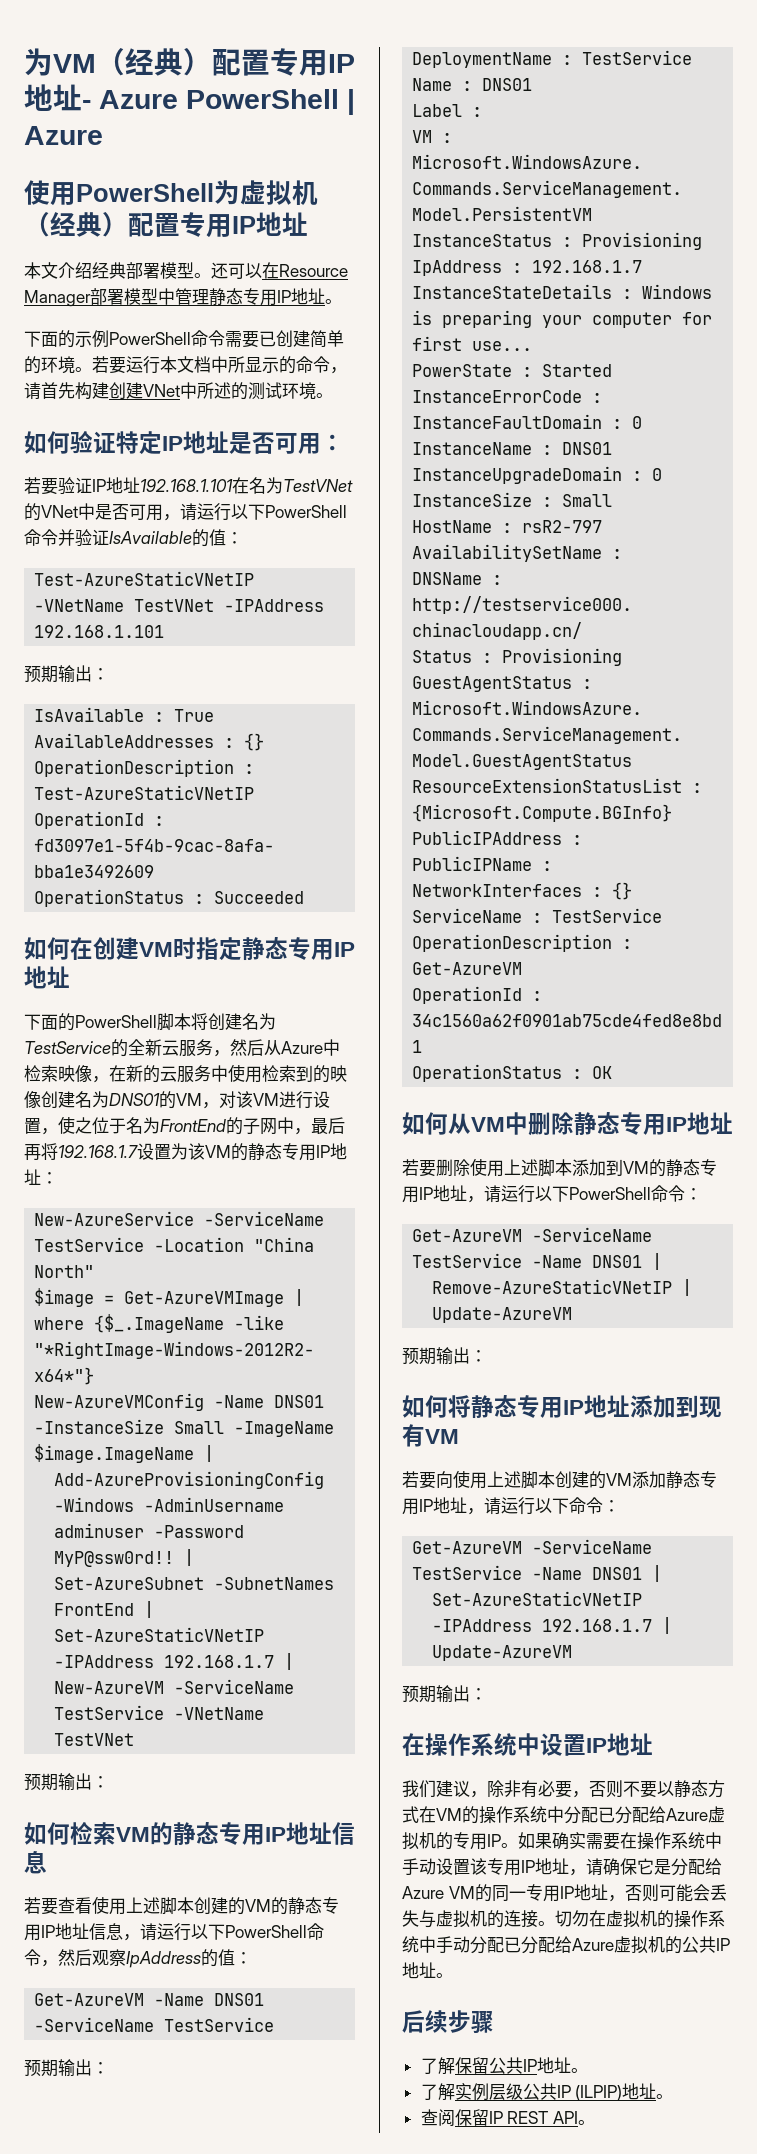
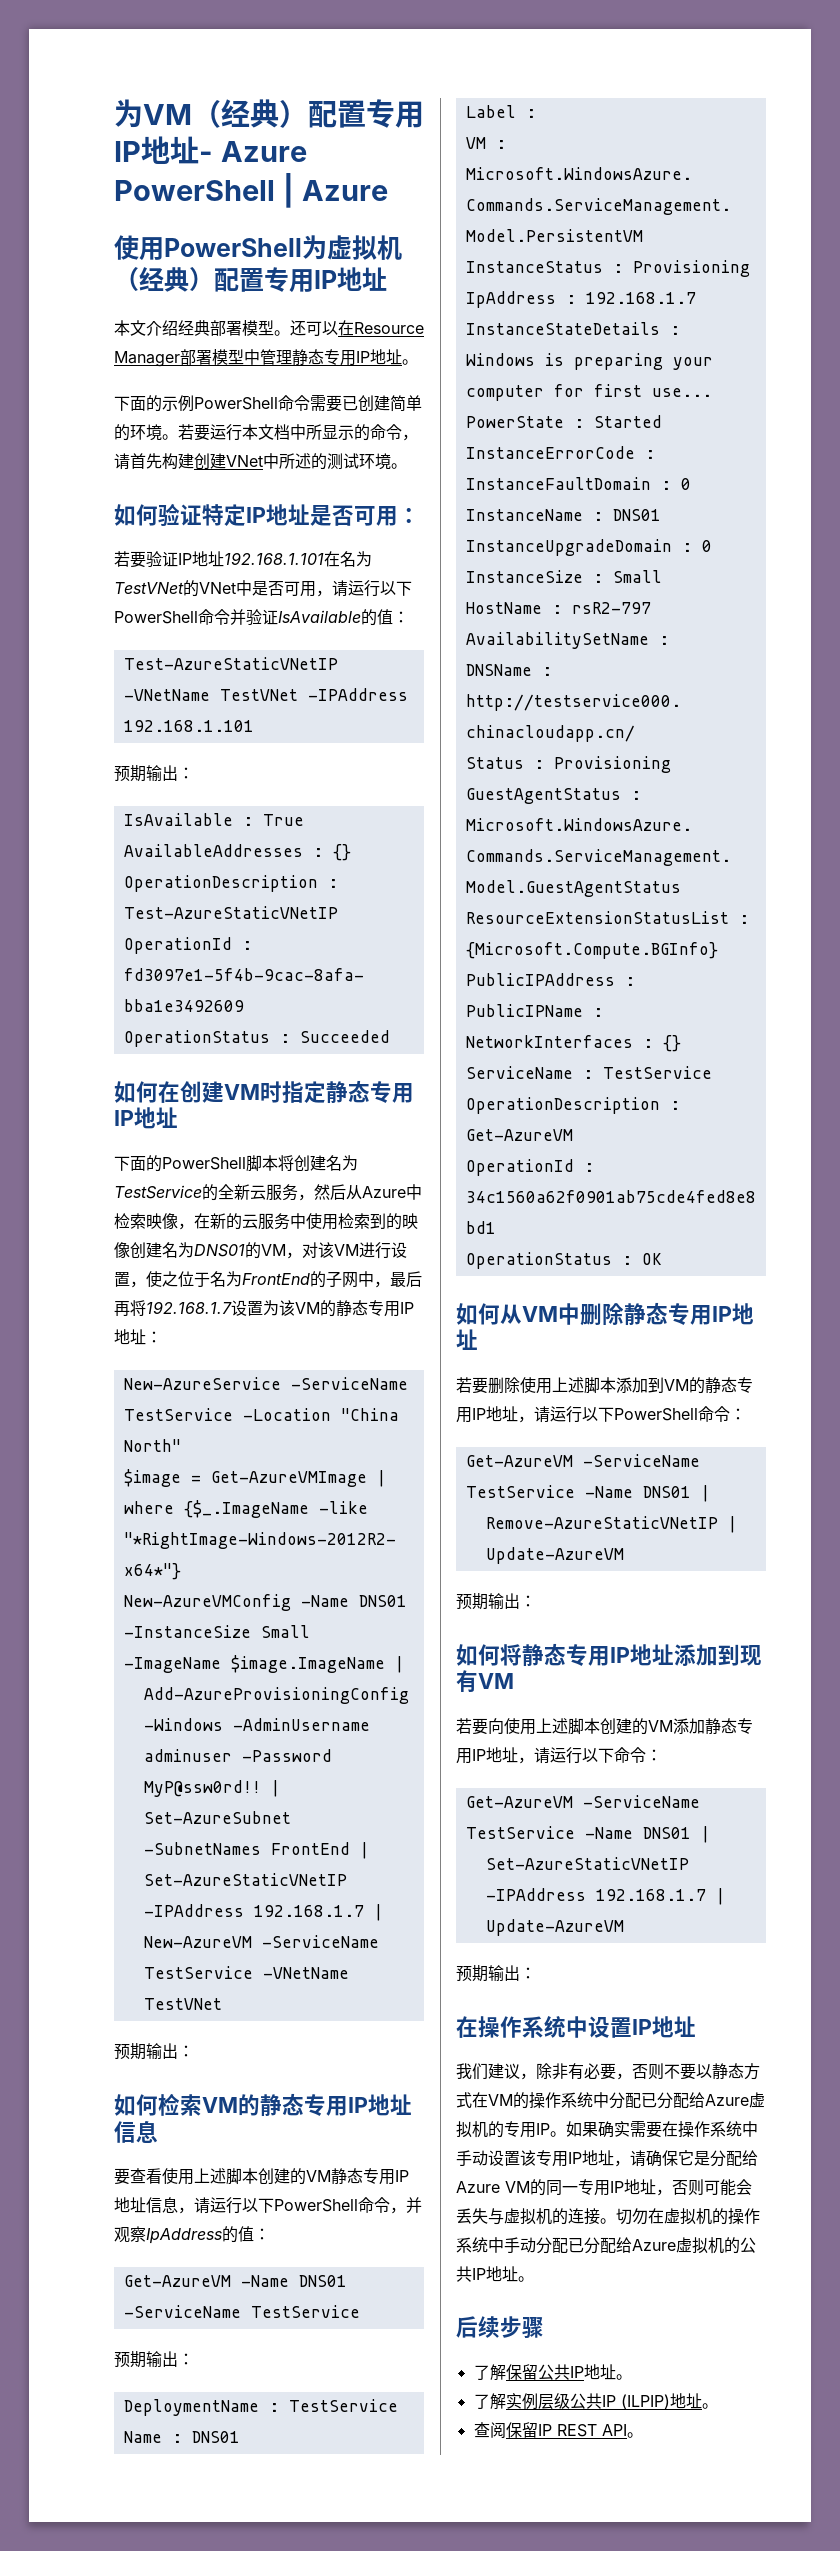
- 若要查看使用上述脚本创建的VM的静态专用IP地址信息，请运行以下PowerShell命令，然后观察IpAddress的值：
+ 要查看使用上述脚本创建的VM静态专用IP地址信息，请运行以下PowerShell命令，并观察IpAddress的值：

